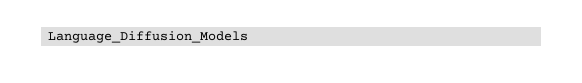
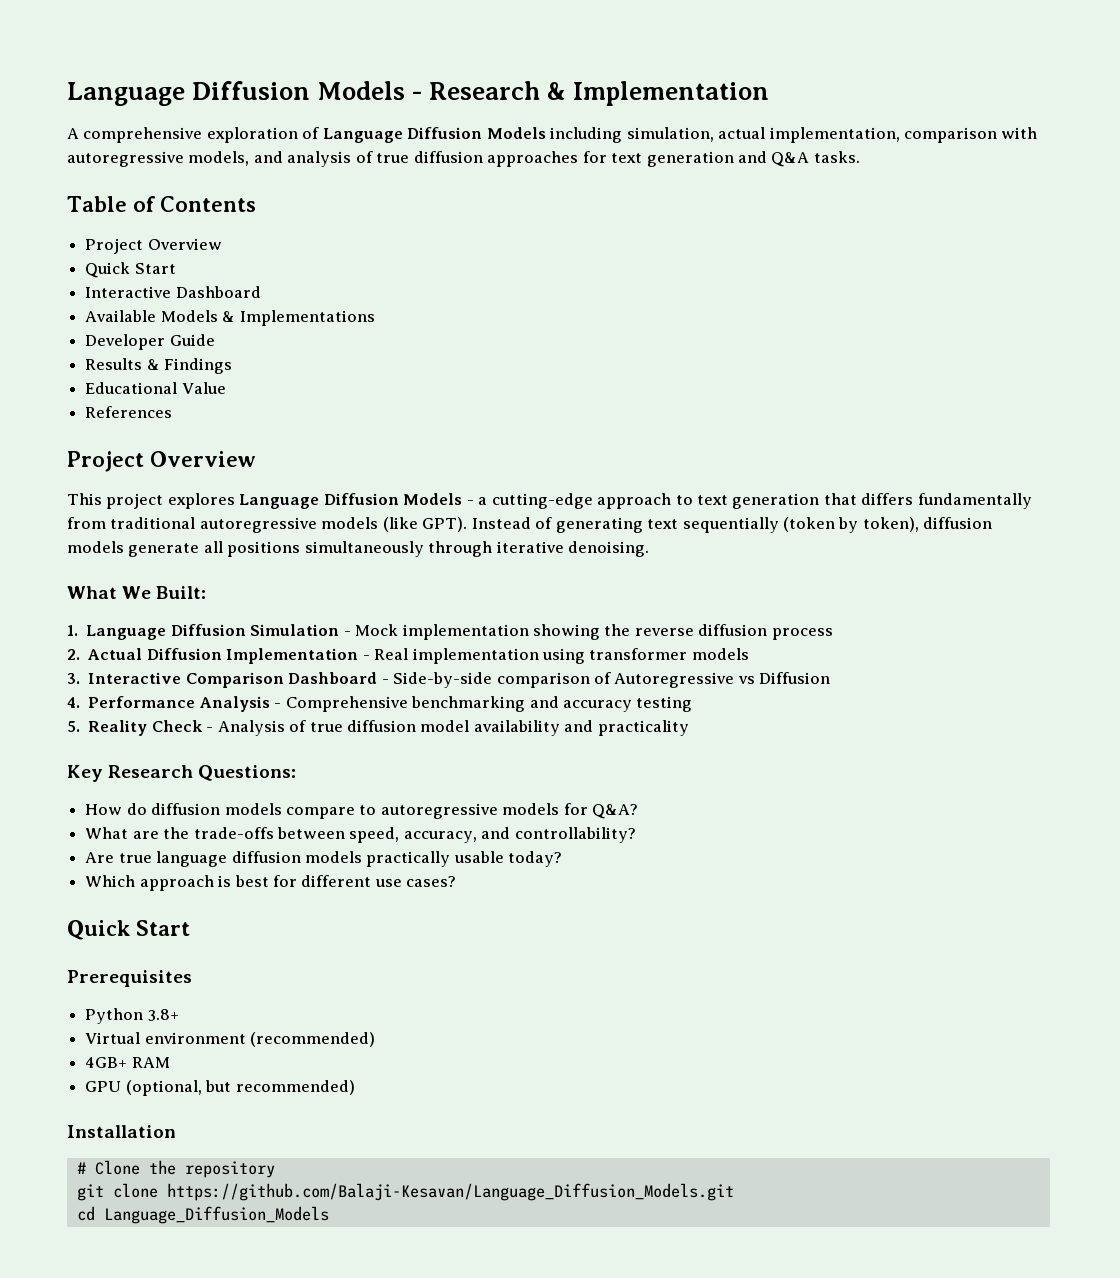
- Language_Diffusion_Models
+ Language Diffusion Models - Research & Implementation
+ A comprehensive exploration of Language Diffusion Models including simulation, actual implementation, comparison with autoregressive models, and analysis of true diffusion approaches for text generation and Q&A tasks.
+ Table of Contents
+ Project Overview
+ Quick Start
+ Interactive Dashboard
+ Available Models & Implementations
+ Developer Guide
+ Results & Findings
+ Educational Value
+ References
+ Project Overview
+ This project explores Language Diffusion Models - a cutting-edge approach to text generation that differs fundamentally from traditional autoregressive models (like GPT). Instead of generating text sequentially (token by token), diffusion models generate all positions simultaneously through iterative denoising.
+ What We Built:
+ 1. Language Diffusion Simulation - Mock implementation showing the reverse diffusion process
+ 2. Actual Diffusion Implementation - Real implementation using transformer models
+ 3. Interactive Comparison Dashboard - Side-by-side comparison of Autoregressive vs Diffusion
+ 4. Performance Analysis - Comprehensive benchmarking and accuracy testing
+ 5. Reality Check - Analysis of true diffusion model availability and practicality
+ Key Research Questions:
+ How do diffusion models compare to autoregressive models for Q&A?
+ What are the trade-offs between speed, accuracy, and controllability?
+ Are true language diffusion models practically usable today?
+ Which approach is best for different use cases?
+ Quick Start
+ Prerequisites
+ Python 3.8+
+ Virtual environment (recommended)
+ 4GB+ RAM
+ GPU (optional, but recommended)
+ Installation
+ # Clone the repository
+ git clone https://github.com/Balaji-Kesavan/Language_Diffusion_Models.git
+ cd Language_Diffusion_Models

